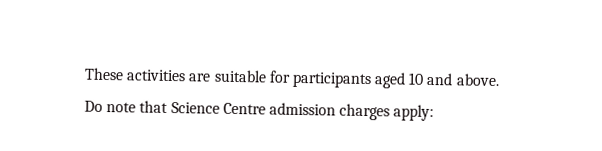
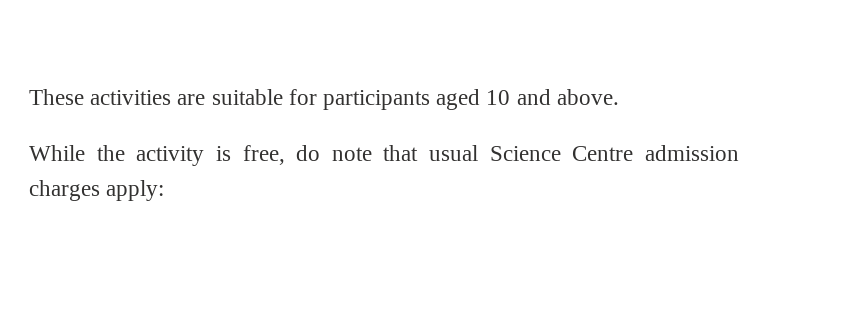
- Do note that Science Centre admission charges apply:
+ While the activity is free, do note that usual Science Centre admission charges apply:

